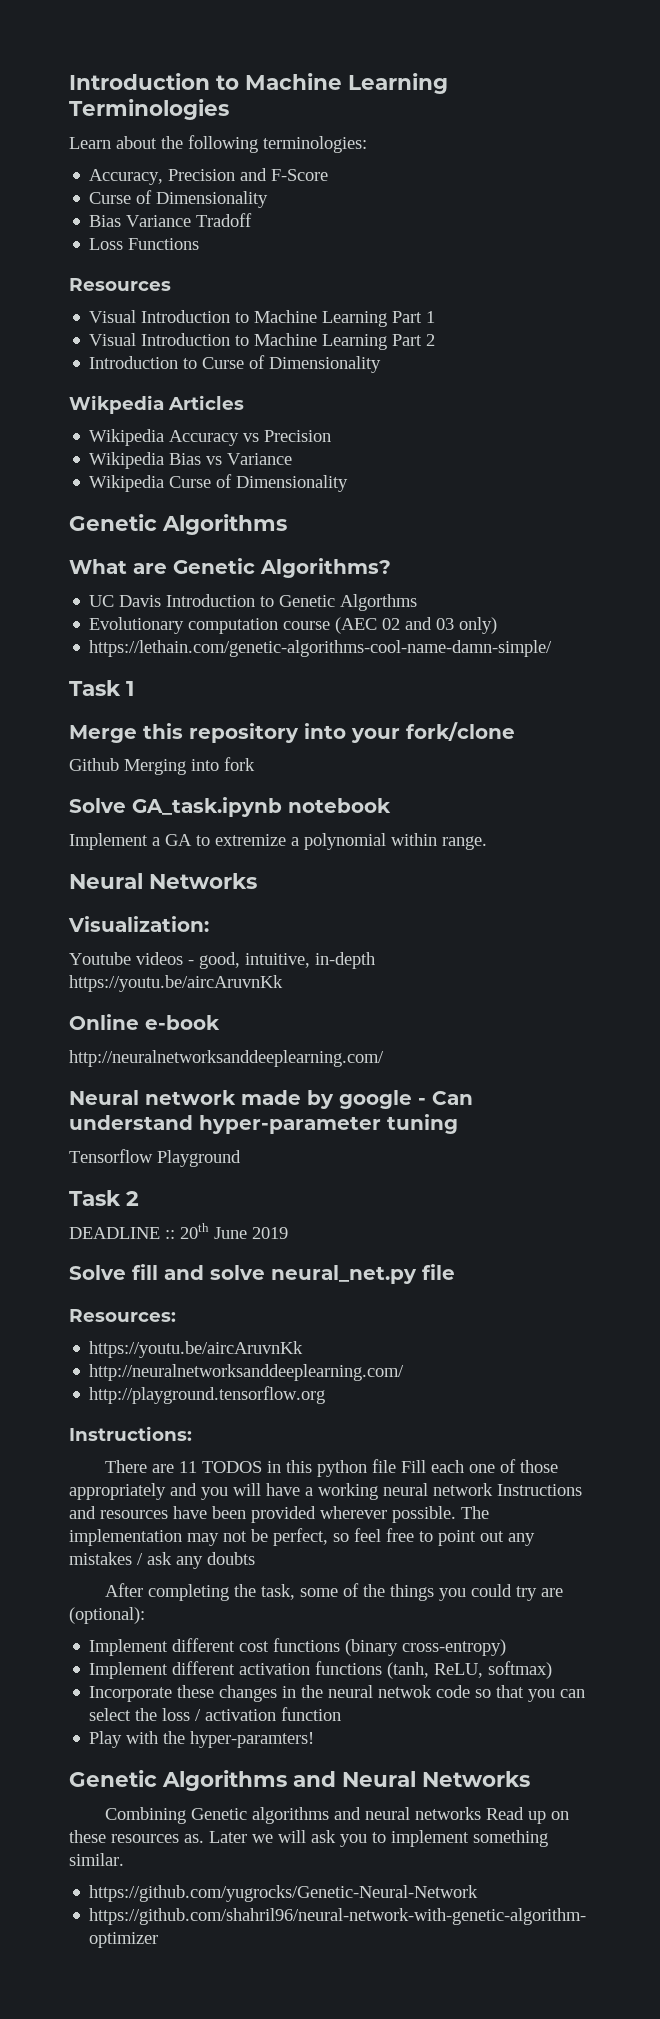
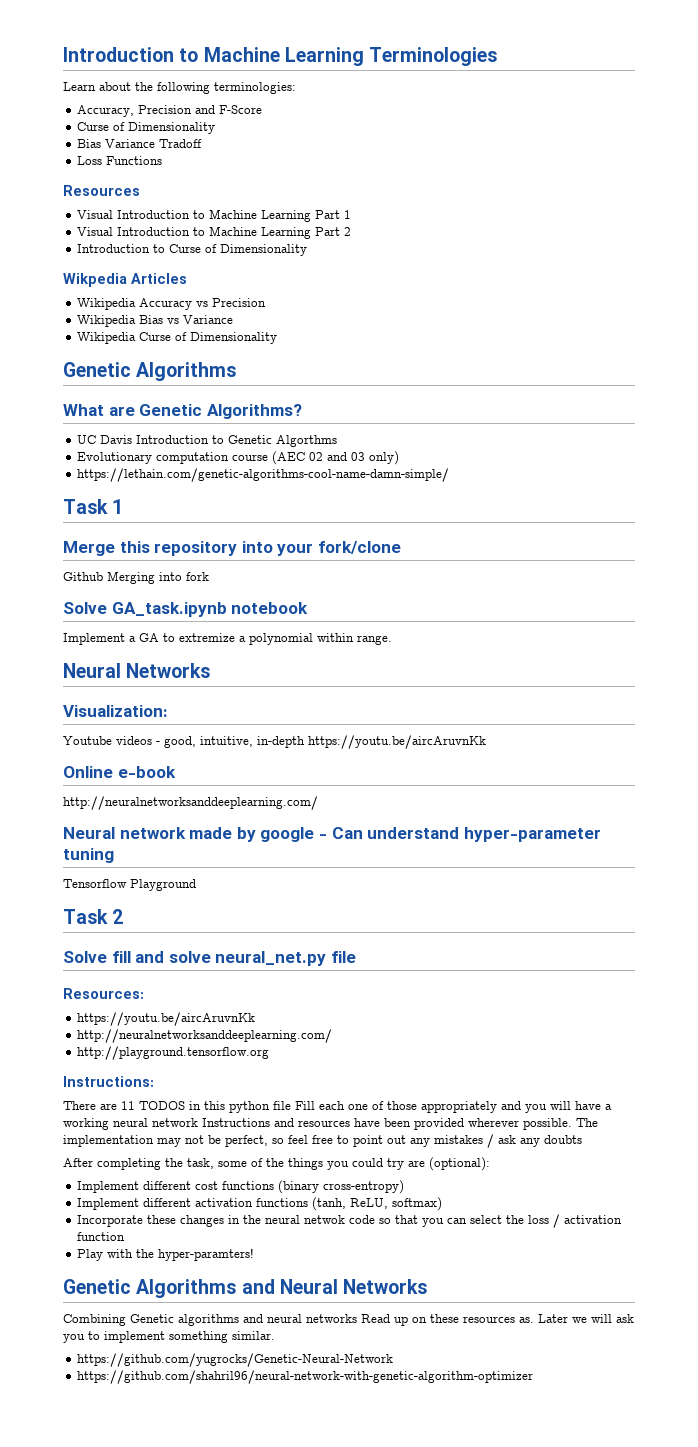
- DEADLINE :: 20th June 2019

